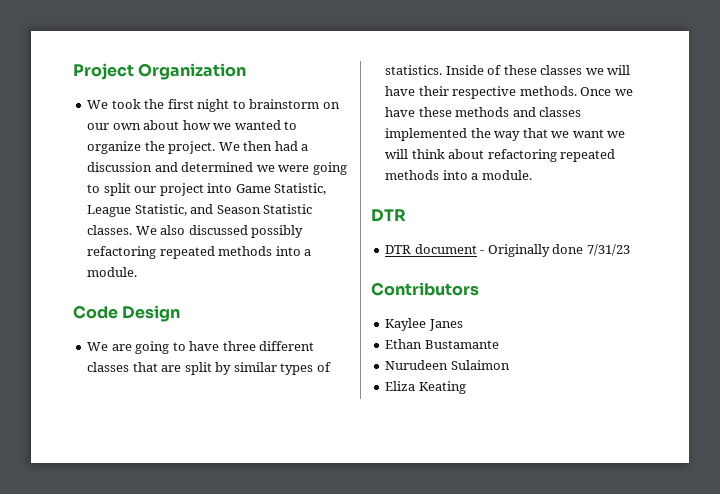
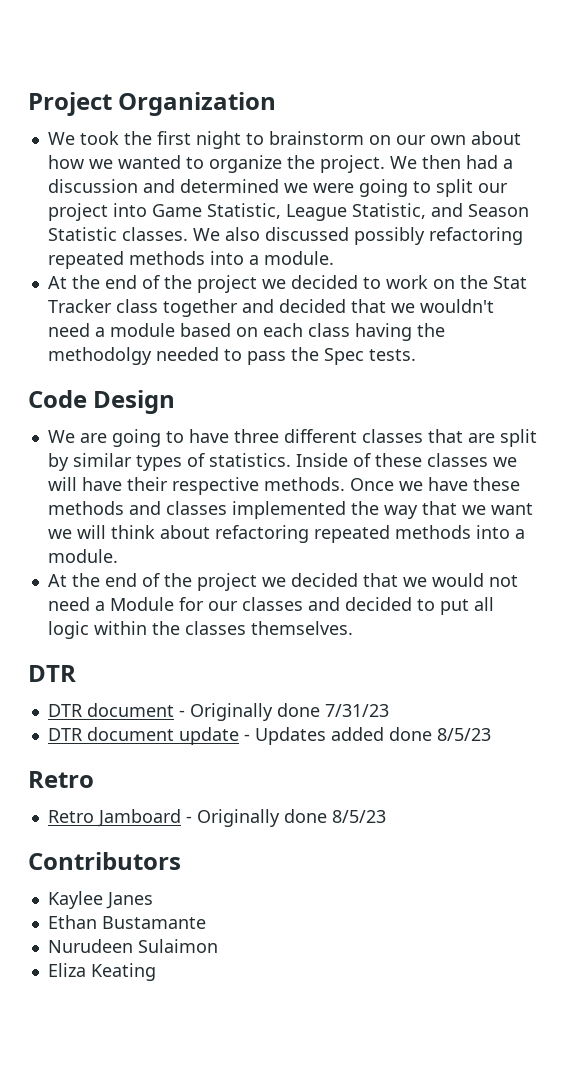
+ At the end of the project we decided to work on the Stat Tracker class together and decided that we wouldn't need a module based on each class having the methodolgy needed to pass the Spec tests.
+ At the end of the project we decided that we would not need a Module for our classes and decided to put all logic within the classes themselves.
+ DTR document update - Updates added done 8/5/23
+ Retro
+ Retro Jamboard - Originally done 8/5/23

